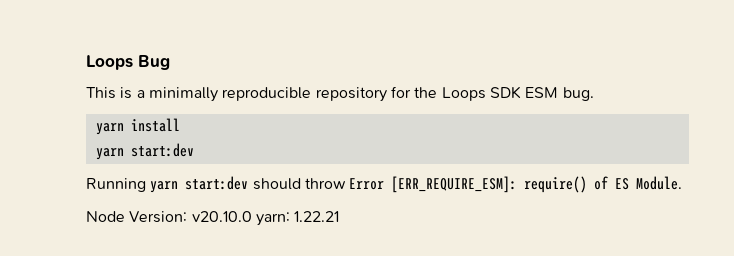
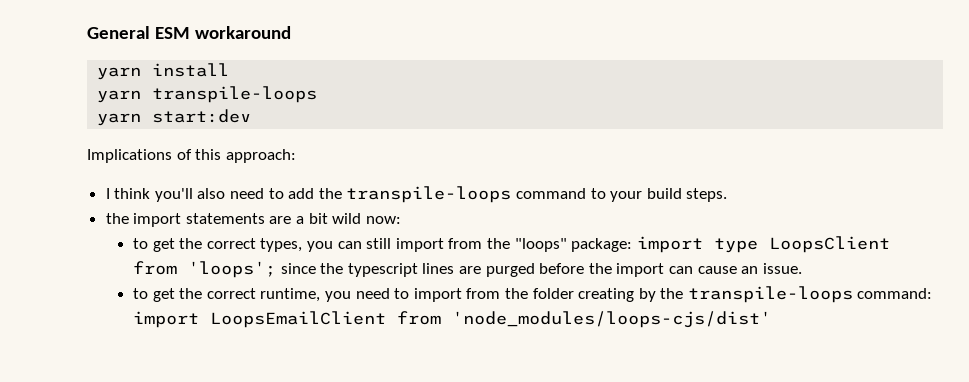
- Loops Bug
- This is a minimally reproducible repository for the Loops SDK ESM bug.
+ General ESM workaround
+ yarn transpile-loops
- Running yarn start:dev should throw Error [ERR_REQUIRE_ESM]: require() of ES Module.
- Node Version: v20.10.0 yarn: 1.22.21
+ Implications of this approach:
+ I think you'll also need to add the transpile-loops command to your build steps.
+ the import statements are a bit wild now:
+ to get the correct types, you can still import from the "loops" package: import type LoopsClient from 'loops'; since the typescript lines are purged before the import can cause an issue.
+ to get the correct runtime, you need to import from the folder creating by the transpile-loops command: import LoopsEmailClient from 'node_modules/loops-cjs/dist'

